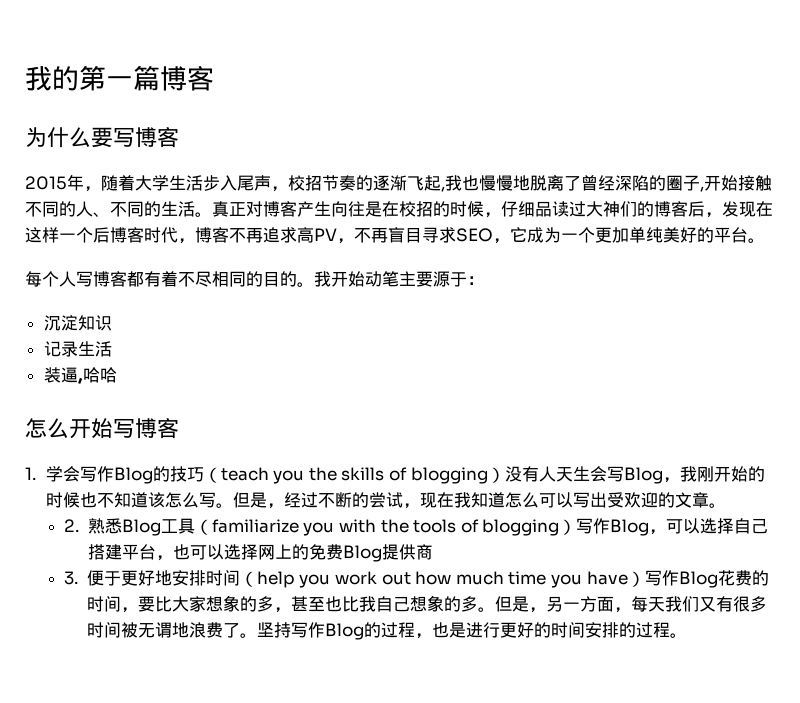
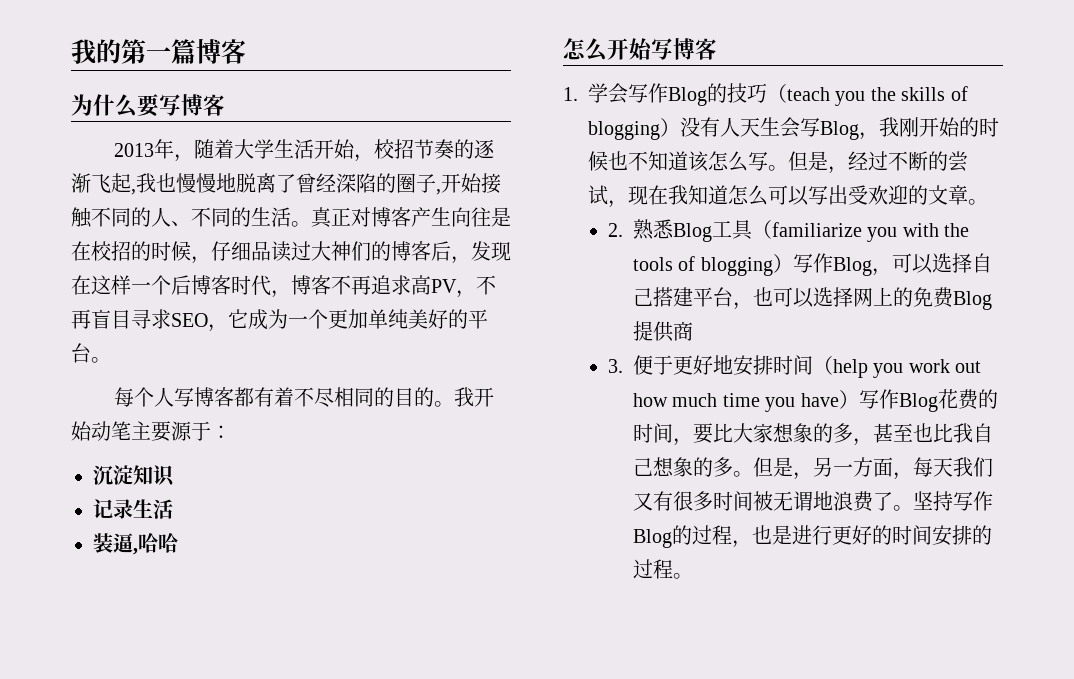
- 2015年，随着大学生活步入尾声，校招节奏的逐渐飞起,我也慢慢地脱离了曾经深陷的圈子,开始接触不同的人、不同的生活。
+ 2013年，随着大学生活开始，校招节奏的逐渐飞起,我也慢慢地脱离了曾经深陷的圈子,开始接触不同的人、不同的生活。

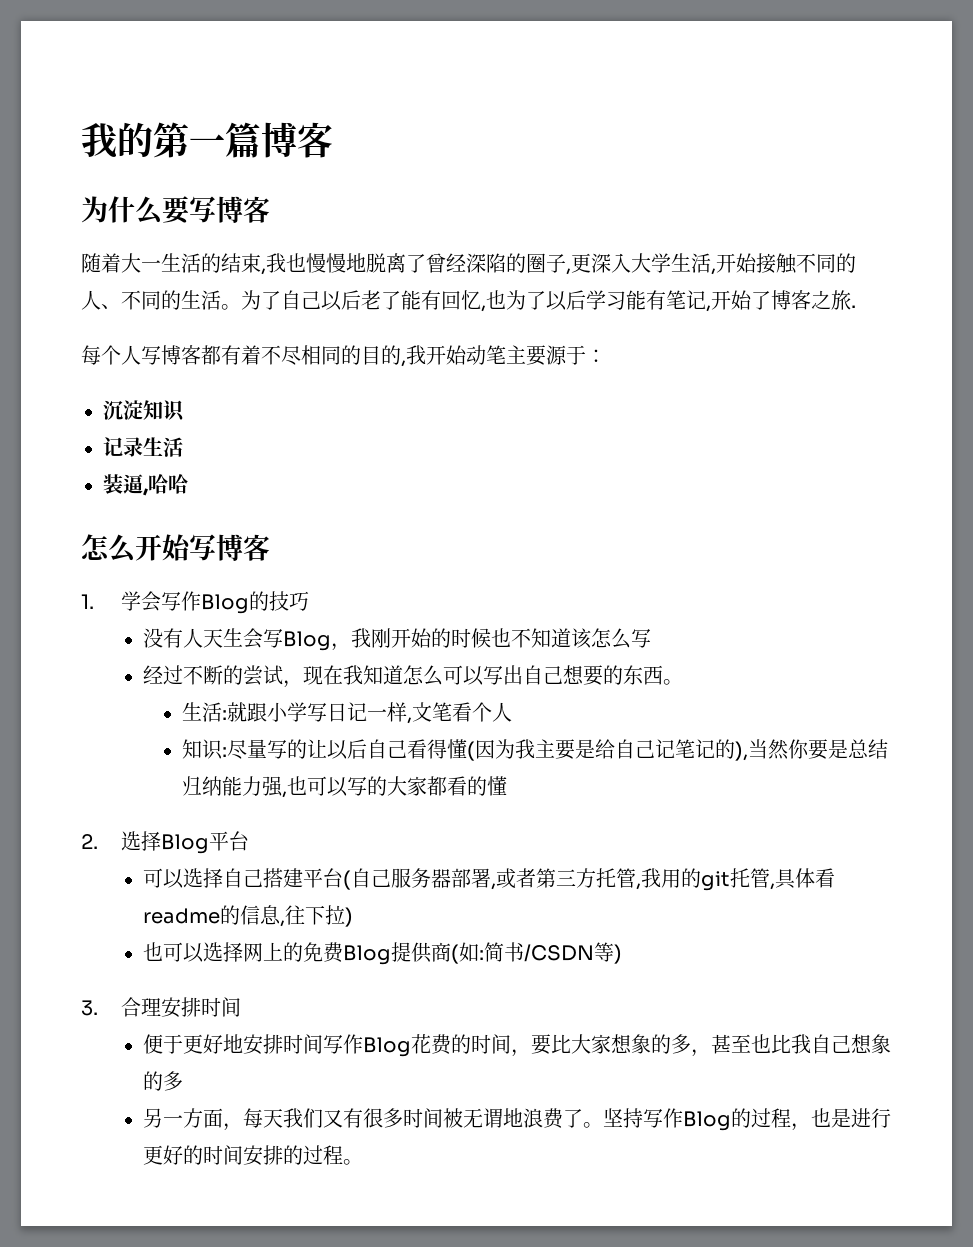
- 2013年，随着大学生活开始，校招节奏的逐渐飞起,我也慢慢地脱离了曾经深陷的圈子,开始接触不同的人、不同的生活。
+ 随着大一生活的结束,我也慢慢地脱离了曾经深陷的圈子,更深入大学生活,开始接触不同的人、不同的生活。
- 真正对博客产生向往是在校招的时候，仔细品读过大神们的博客后，发现在这样一个后博客时代，博客不再追求高PV，不再盲目寻求SEO，它成为一个更加单纯美好的平台。
+ 为了自己以后老了能有回忆,也为了以后学习能有笔记,开始了博客之旅.
- 每个人写博客都有着不尽相同的目的。我开始动笔主要源于：
+ 每个人写博客都有着不尽相同的目的,我开始动笔主要源于：
- 1.学会写作Blog的技巧（teach you the skills of blogging）没有人天生会写Blog，我刚开始的时候也不知道该怎么写。但是，经过不断的尝试，现在我知道怎么可以写出受欢迎的文章。
- 2.熟悉Blog工具（familiarize you with the tools of blogging）写作Blog，可以选择自己搭建平台，也可以选择网上的免费Blog提供商
- 3.便于更好地安排时间（help you work out how much time you have）写作Blog花费的时间，要比大家想象的多，甚至也比我自己想象的多。但是，另一方面，每天我们又有很多时间被无谓地浪费了。
+ 1.学会写作Blog的技巧
+ 没有人天生会写Blog，我刚开始的时候也不知道该怎么写
+ 经过不断的尝试，现在我知道怎么可以写出自己想要的东西。
+ 生活:就跟小学写日记一样,文笔看个人
+ 知识:尽量写的让以后自己看得懂(因为我主要是给自己记笔记的),当然你要是总结归纳能力强,也可以写的大家都看的懂
+ 2.选择Blog平台
+ 可以选择自己搭建平台(自己服务器部署,或者第三方托管,我用的git托管,具体看readme的信息,往下拉)
+ 也可以选择网上的免费Blog提供商(如:简书/CSDN等)
+ 3.合理安排时间
+ 便于更好地安排时间写作Blog花费的时间，要比大家想象的多，甚至也比我自己想象的多
+ 另一方面，每天我们又有很多时间被无谓地浪费了。

